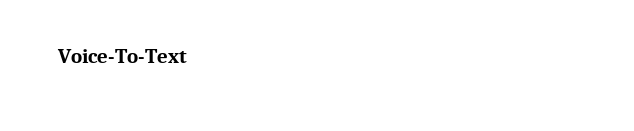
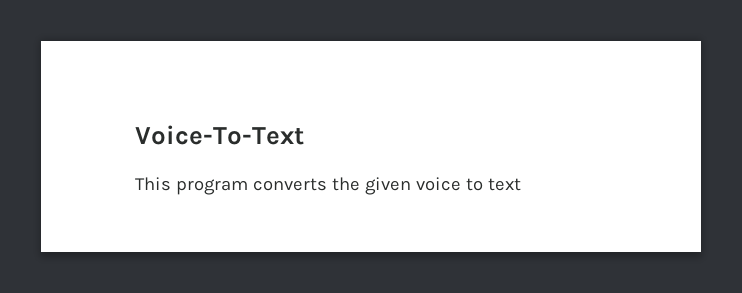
+ This program converts the given voice to text

